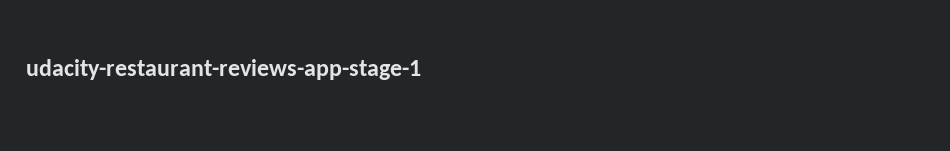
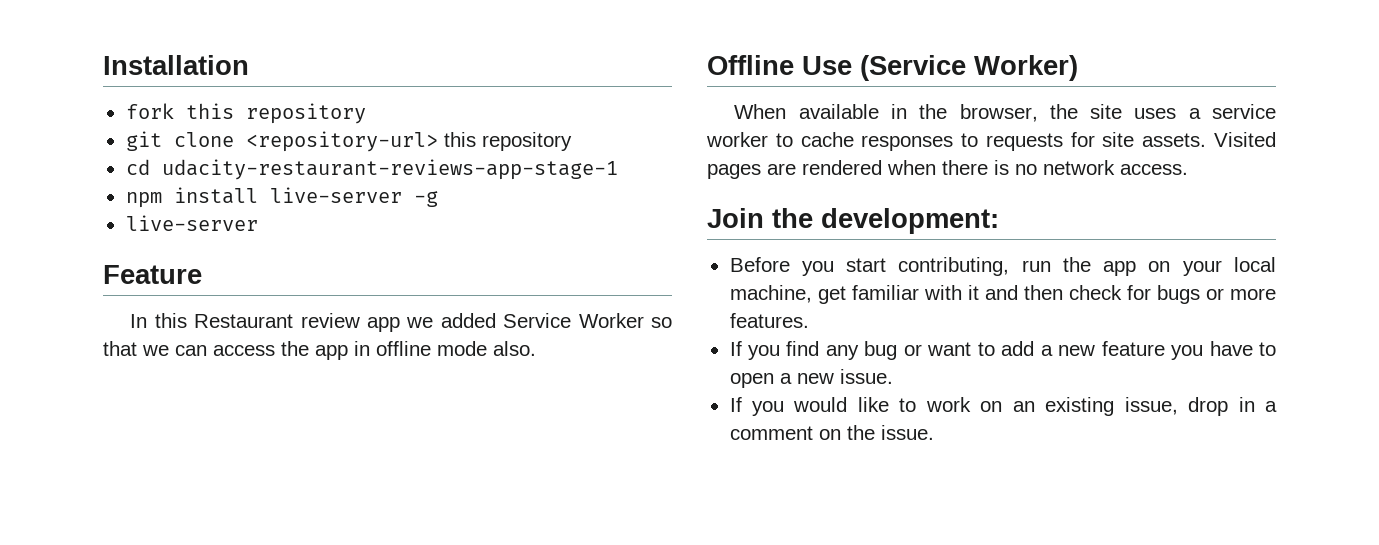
- udacity-restaurant-reviews-app-stage-1
+ Installation
+ fork this repository
+ git clone <repository-url> this repository
+ cd udacity-restaurant-reviews-app-stage-1
+ npm install live-server -g
+ live-server
+ Feature
+ In this Restaurant review app we added Service Worker so that we can access the app in offline mode also.
+ Offline Use (Service Worker)
+ When available in the browser, the site uses a service worker to cache responses to requests for site assets. Visited pages are rendered when there is no network access.
+ Join the development:
+ Before you start contributing, run the app on your local machine, get familiar with it and then check for bugs or more features.
+ If you find any bug or want to add a new feature you have to open a new issue.
+ If you would like to work on an existing issue, drop in a comment on the issue.

